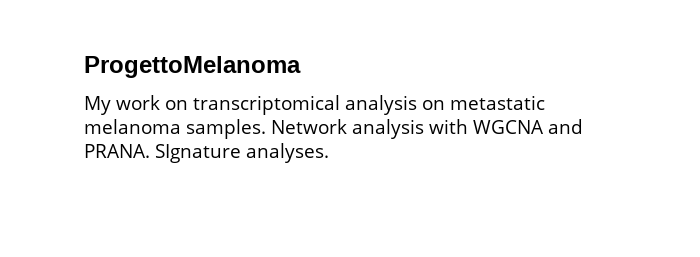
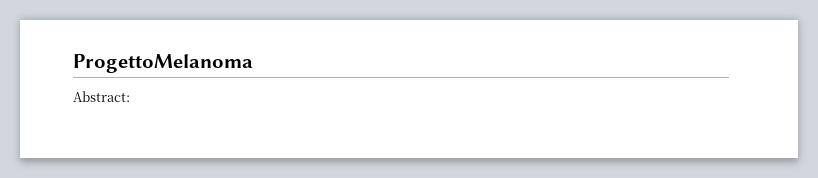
- My work on transcriptomical analysis on metastatic melanoma samples. Network analysis with WGCNA and PRANA. SIgnature analyses.
+ Abstract:

